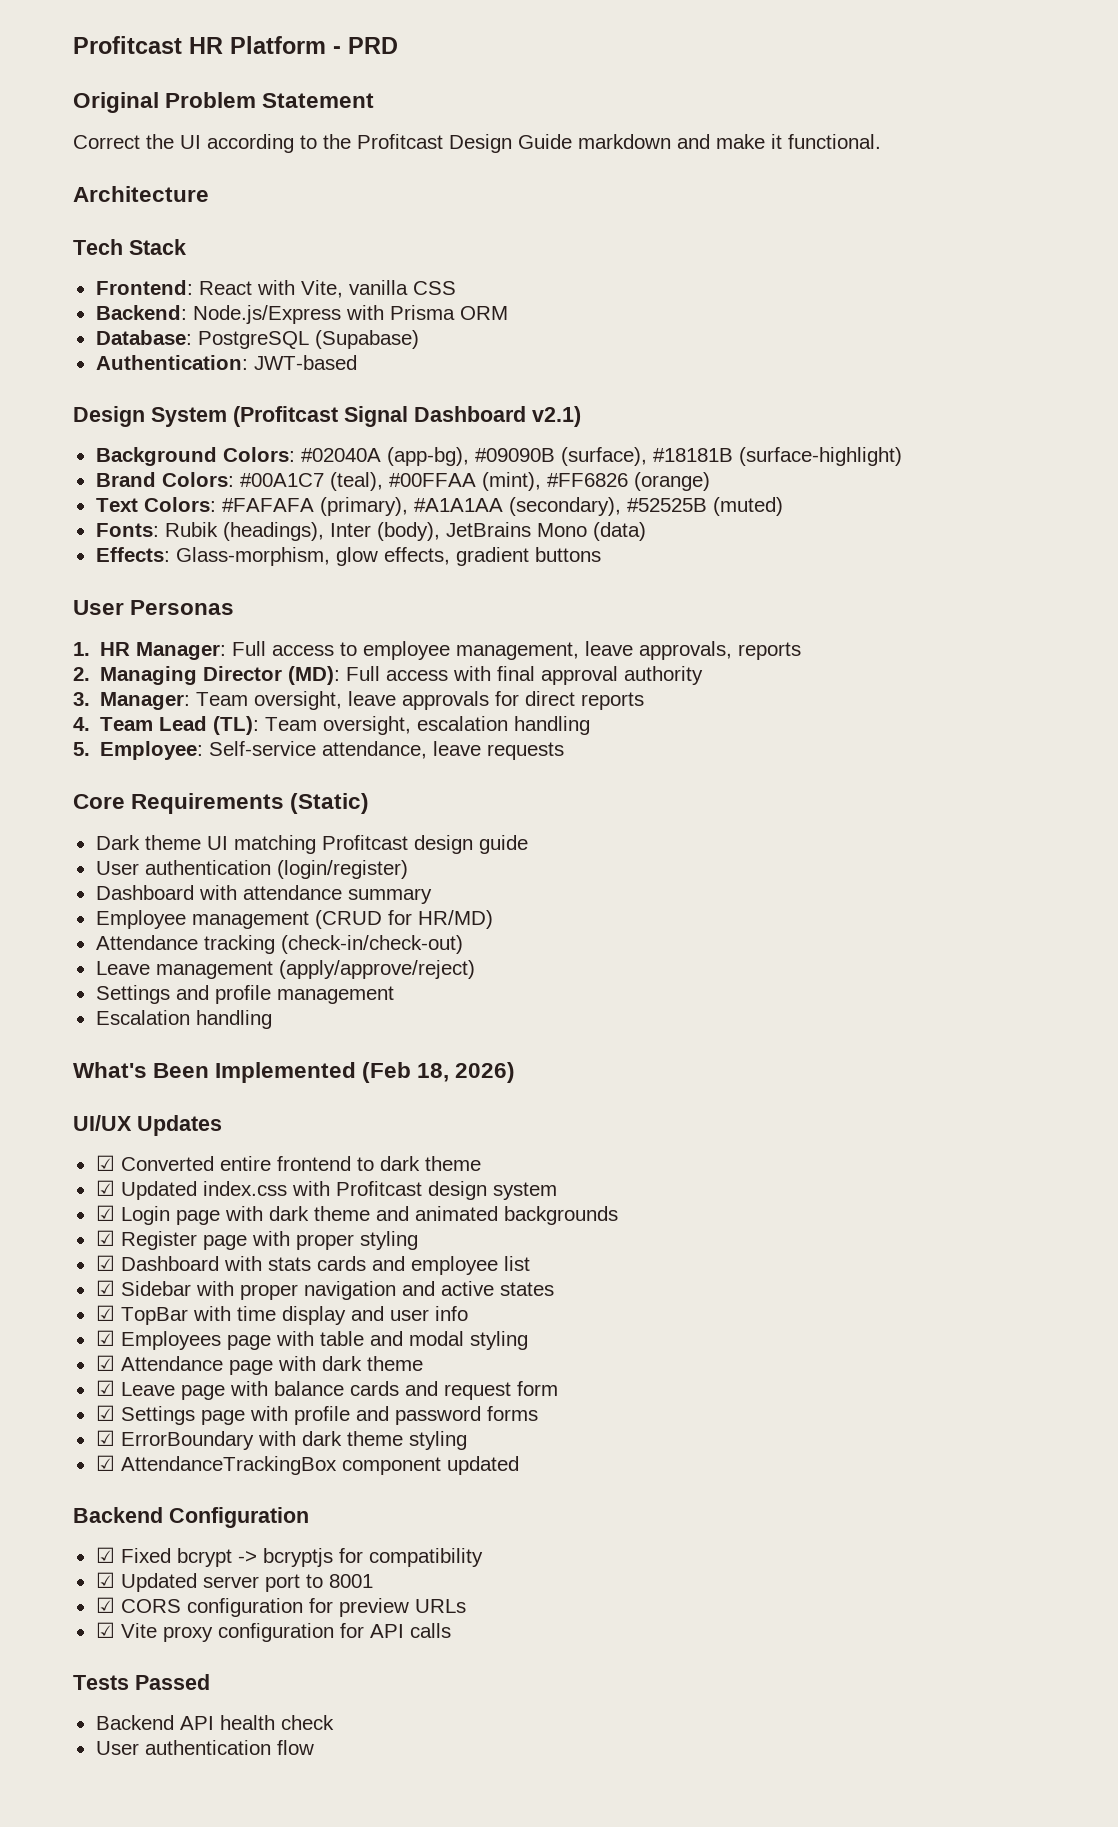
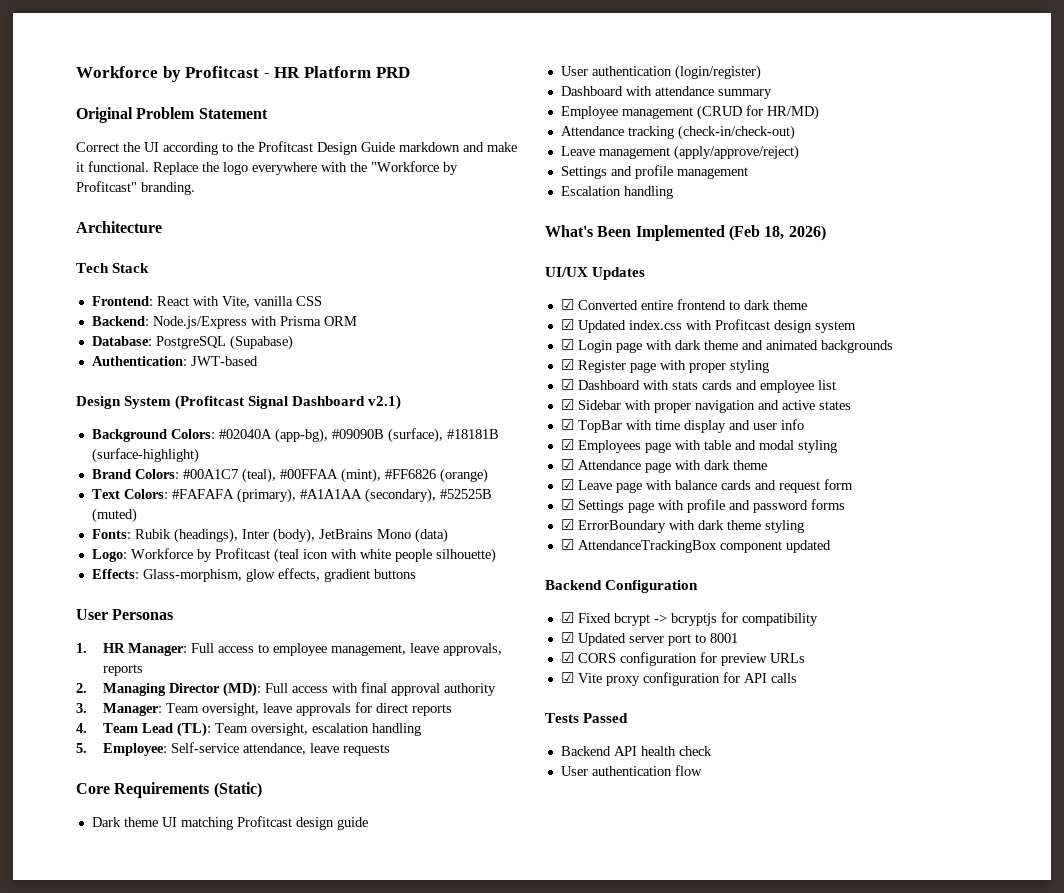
- Profitcast HR Platform - PRD
+ Workforce by Profitcast - HR Platform PRD
+ Replace the logo everywhere with the "Workforce by Profitcast" branding.
+ Logo: Workforce by Profitcast (teal icon with white people silhouette)

